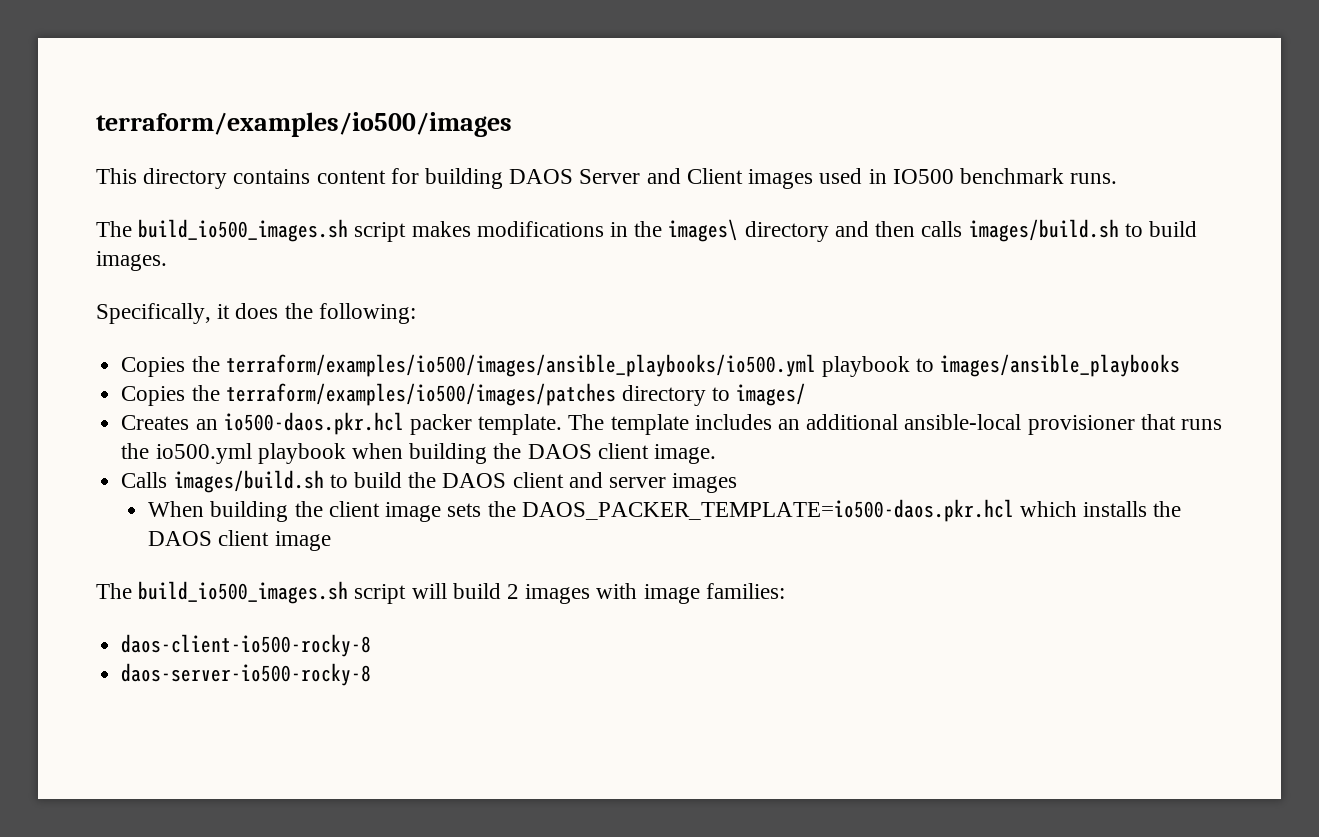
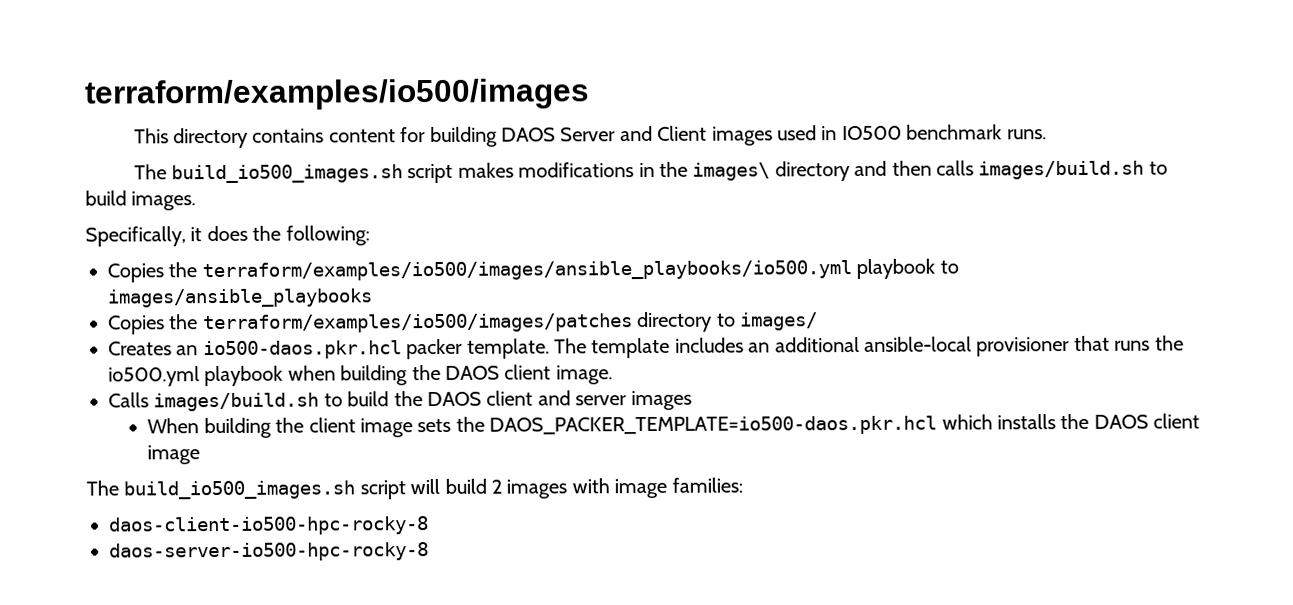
- daos-client-io500-rocky-8
- daos-server-io500-rocky-8
+ daos-client-io500-hpc-rocky-8
+ daos-server-io500-hpc-rocky-8

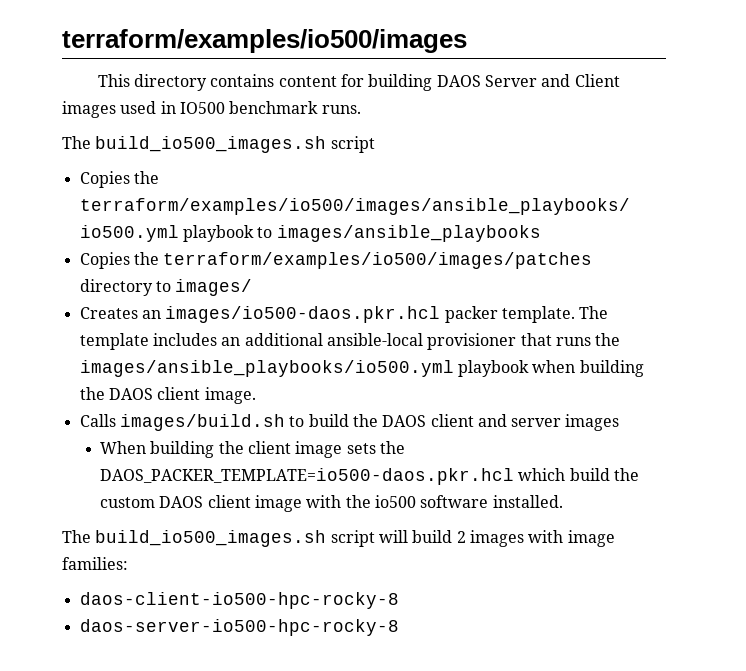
  This directory contains content for building DAOS Server and Client images used in IO500 benchmark runs.
- The build_io500_images.sh script makes modifications in the images\ directory and then calls images/build.sh to build images.
- Specifically, it does the following:
+ The build_io500_images.sh script
- Creates an io500-daos.pkr.hcl packer template.
+ Creates an images/io500-daos.pkr.hcl packer template.
- The template includes an additional ansible-local provisioner that runs the io500.yml playbook when building the DAOS client image.
+ The template includes an additional ansible-local provisioner that runs the images/ansible_playbooks/io500.yml playbook when building the DAOS client image.
- When building the client image sets the DAOS_PACKER_TEMPLATE=io500-daos.pkr.hcl which installs the DAOS client image
+ When building the client image sets the DAOS_PACKER_TEMPLATE=io500-daos.pkr.hcl which build the custom DAOS client image with the io500 software installed.

